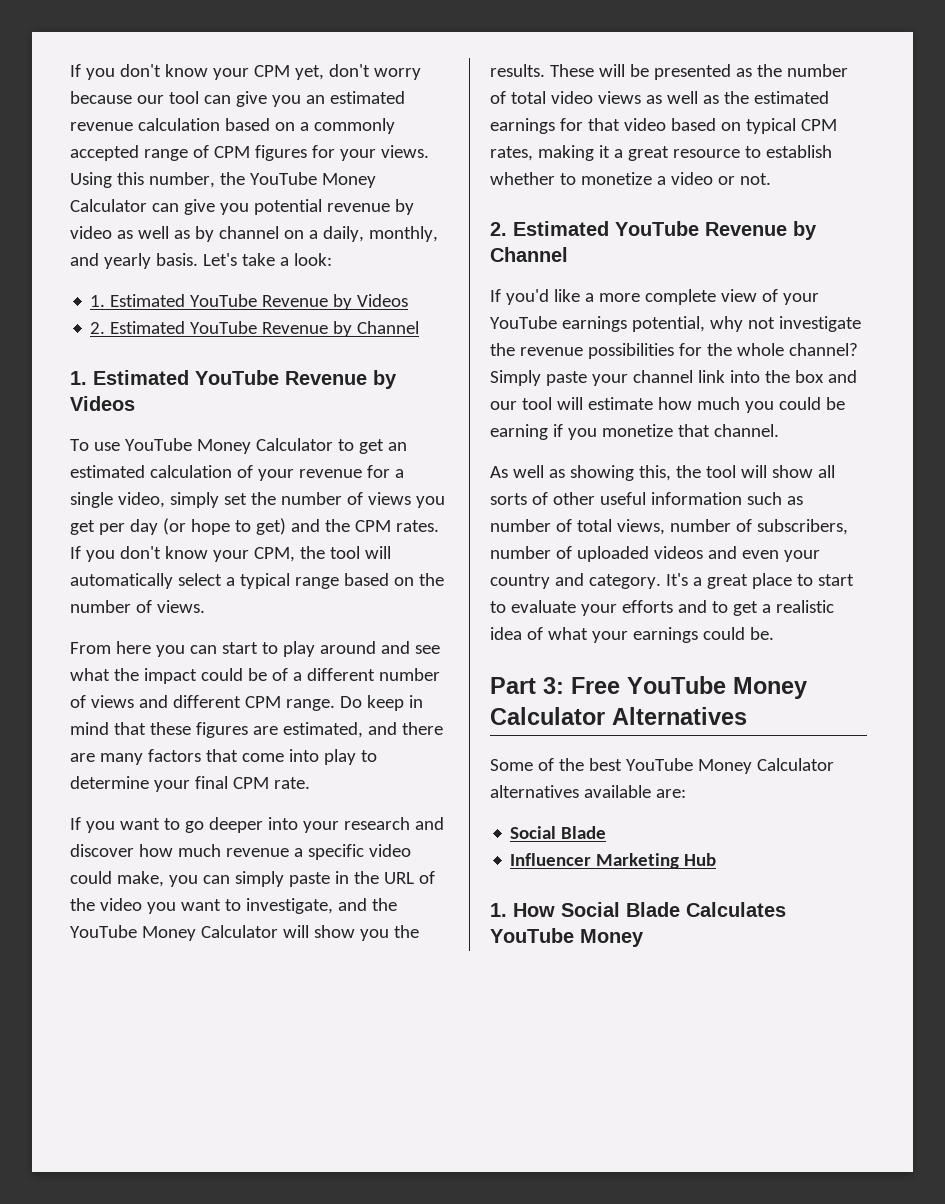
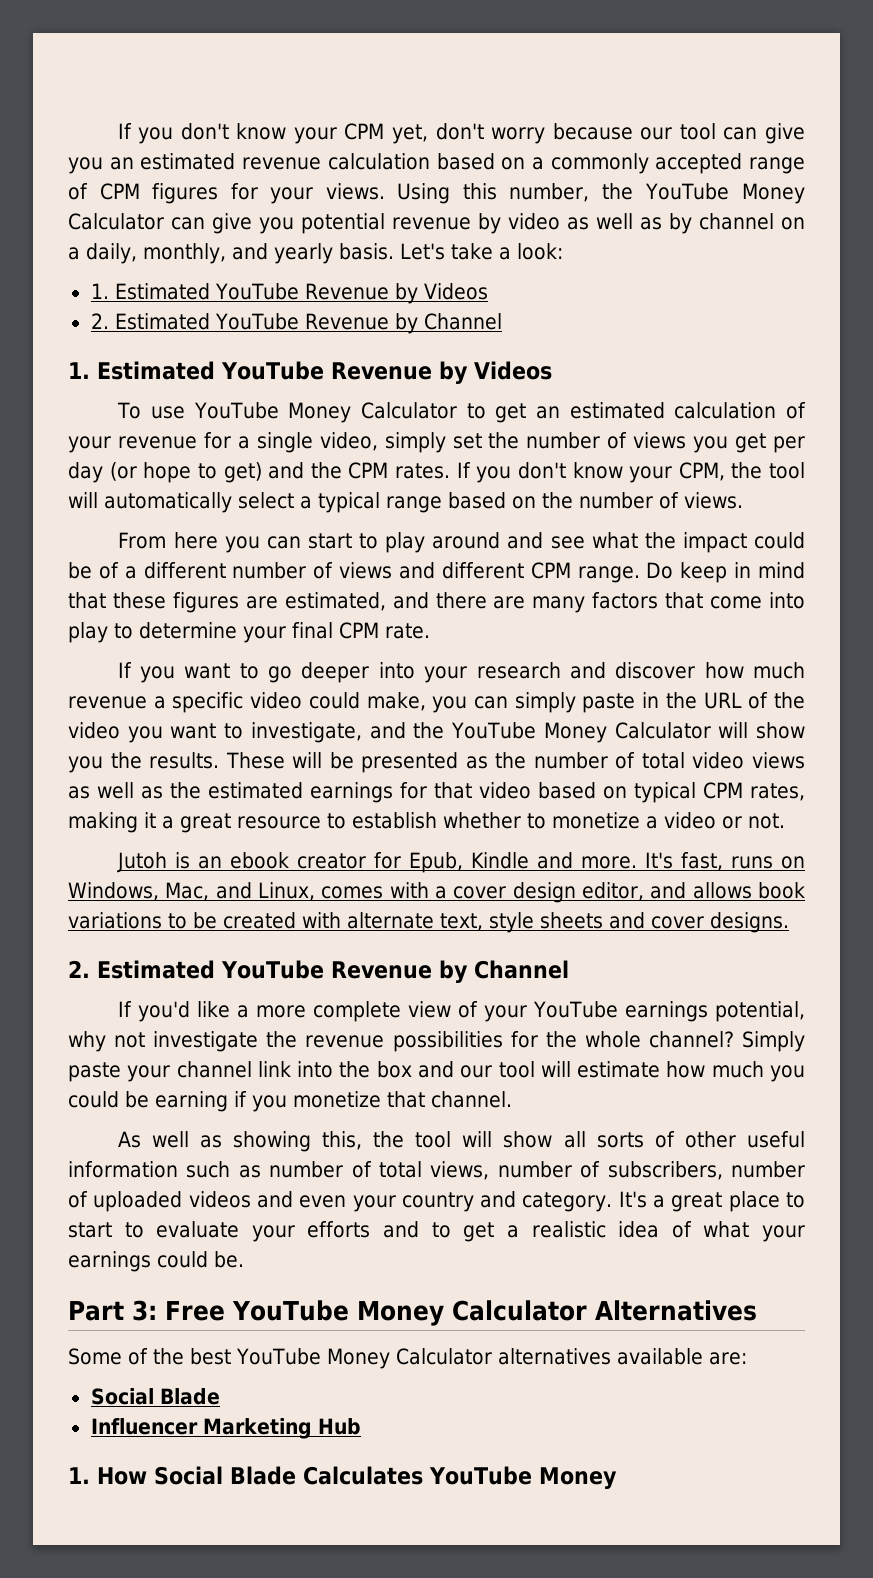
+ Jutoh is an ebook creator for Epub, Kindle and more. It's fast, runs on Windows, Mac, and Linux, comes with a cover design editor, and allows book variations to be created with alternate text, style sheets and cover designs.

